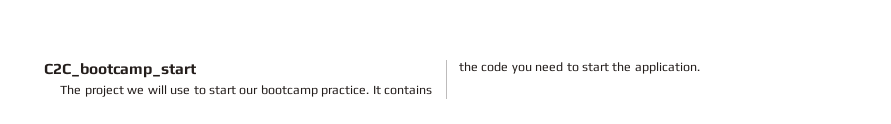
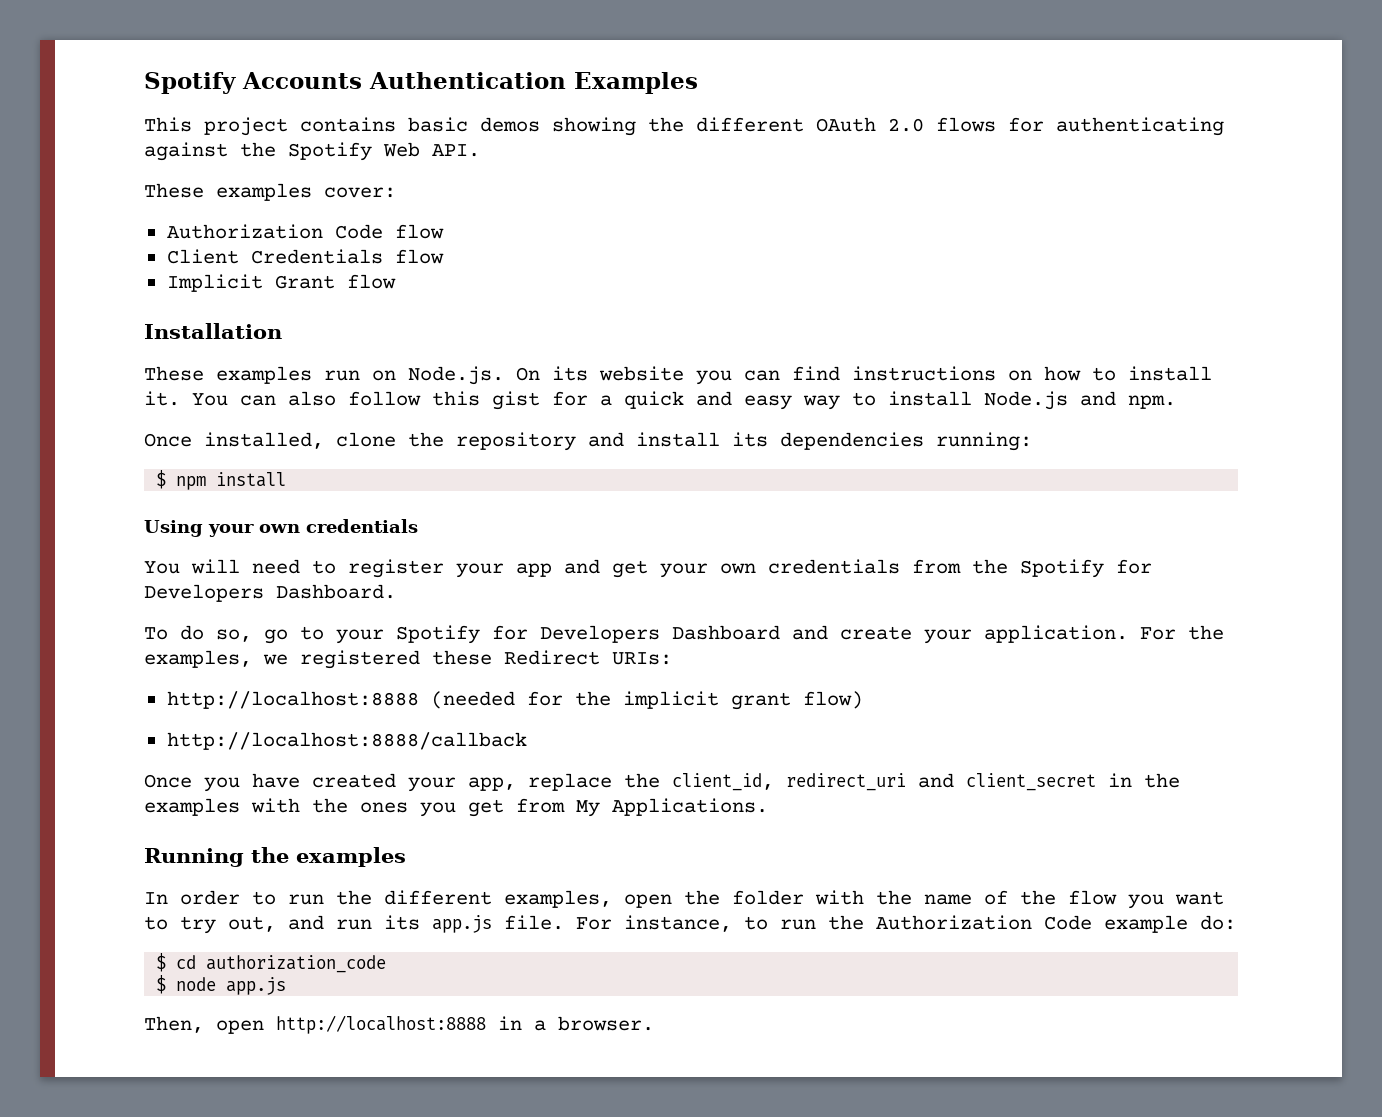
- C2C_bootcamp_start
- The project we will use to start our bootcamp practice. It contains the code you need to start the application.
+ Spotify Accounts Authentication Examples
+ This project contains basic demos showing the different OAuth 2.0 flows for authenticating against the Spotify Web API.
+ These examples cover:
+ Authorization Code flow
+ Client Credentials flow
+ Implicit Grant flow
+ Installation
+ These examples run on Node.js. On its website you can find instructions on how to install it. You can also follow this gist for a quick and easy way to install Node.js and npm.
+ Once installed, clone the repository and install its dependencies running:
+ $ npm install
+ Using your own credentials
+ You will need to register your app and get your own credentials from the Spotify for Developers Dashboard.
+ To do so, go to your Spotify for Developers Dashboard and create your application. For the examples, we registered these Redirect URIs:
+ http://localhost:8888 (needed for the implicit grant flow)
+ http://localhost:8888/callback
+ Once you have created your app, replace the client_id, redirect_uri and client_secret in the examples with the ones you get from My Applications.
+ Running the examples
+ In order to run the different examples, open the folder with the name of the flow you want to try out, and run its app.js file. For instance, to run the Authorization Code example do:
+ $ cd authorization_code
+ $ node app.js
+ Then, open http://localhost:8888 in a browser.

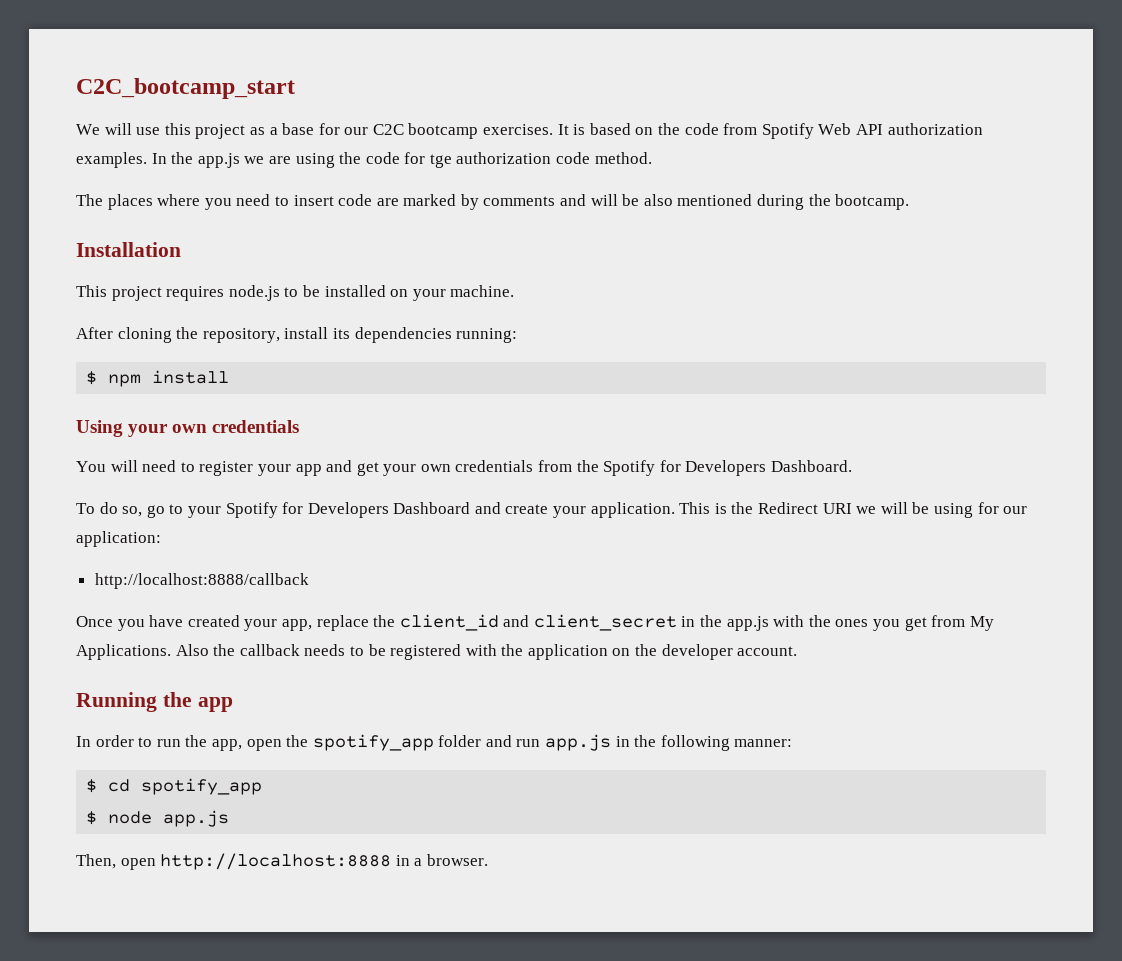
- Spotify Accounts Authentication Examples
- This project contains basic demos showing the different OAuth 2.0 flows for authenticating against the Spotify Web API.
- These examples cover:
- Authorization Code flow
- Client Credentials flow
- Implicit Grant flow
+ C2C_bootcamp_start
+ We will use this project as a base for our C2C bootcamp exercises. It is based on the code from Spotify Web API authorization examples. In the app.js we are using the code for tge authorization code method.
+ The places where you need to insert code are marked by comments and will be also mentioned during the bootcamp.
  Installation
- These examples run on Node.js. On its website you can find instructions on how to install it. You can also follow this gist for a quick and easy way to install Node.js and npm.
- Once installed, clone the repository and install its dependencies running:
+ This project requires node.js to be installed on your machine.
+ After cloning the repository, install its dependencies running:
- For the examples, we registered these Redirect URIs:
- http://localhost:8888 (needed for the implicit grant flow)
+ This is the Redirect URI we will be using for our application:
- Once you have created your app, replace the client_id, redirect_uri and client_secret in the examples with the ones you get from My Applications.
+ Once you have created your app, replace the client_id and client_secret in the app.js with the ones you get from My Applications. Also the callback needs to be registered with the application on the developer account.
- Running the examples
+ Running the app
- In order to run the different examples, open the folder with the name of the flow you want to try out, and run its app.js file. For instance, to run the Authorization Code example do:
+ In order to run the app, open the spotify_app folder and run app.js in the following manner:
- $ cd authorization_code
+ $ cd spotify_app

